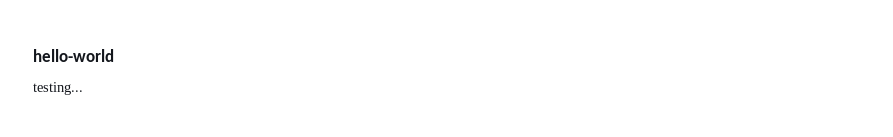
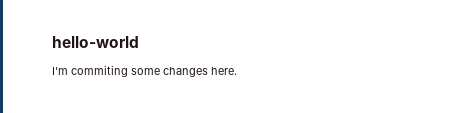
- testing...
+ I'm commiting some changes here.

